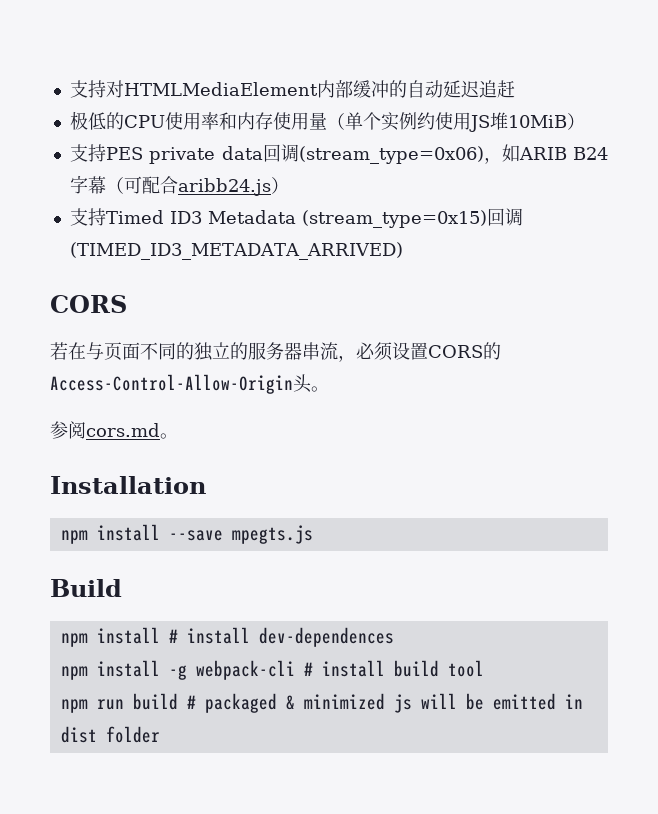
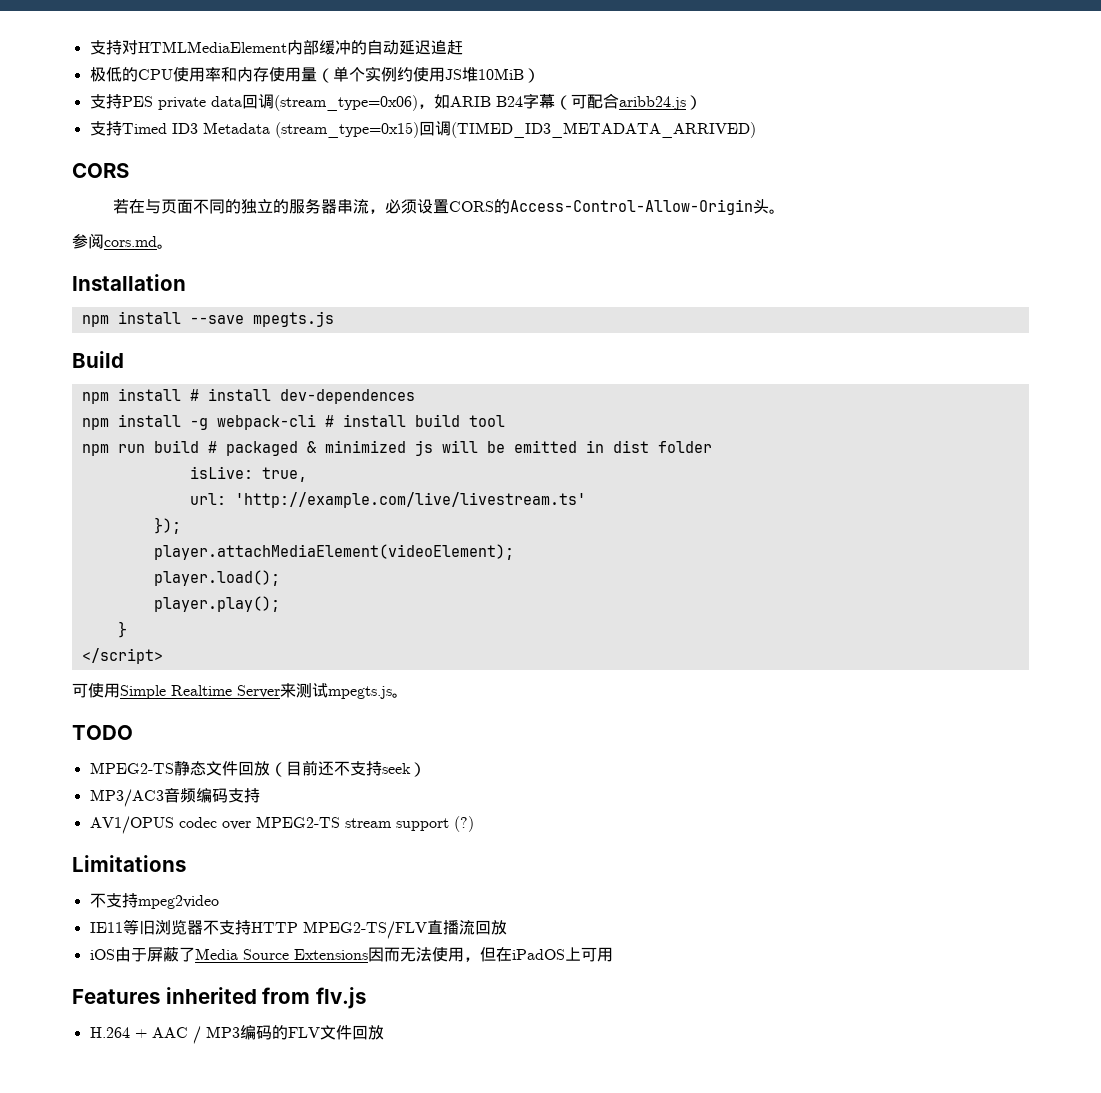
+ isLive: true,
+ url: 'http://example.com/live/livestream.ts'
+ });
+ player.attachMediaElement(videoElement);
+ player.load();
+ player.play();
+ }
+ </script>
+ 可使用Simple Realtime Server来测试mpegts.js。
+ TODO
+ MPEG2-TS静态文件回放（目前还不支持seek）
+ MP3/AC3音频编码支持
+ AV1/OPUS codec over MPEG2-TS stream support (?)
+ Limitations
+ 不支持mpeg2video
+ IE11等旧浏览器不支持HTTP MPEG2-TS/FLV直播流回放
+ iOS由于屏蔽了Media Source Extensions因而无法使用，但在iPadOS上可用
+ Features inherited from flv.js
+ H.264 + AAC / MP3编码的FLV文件回放

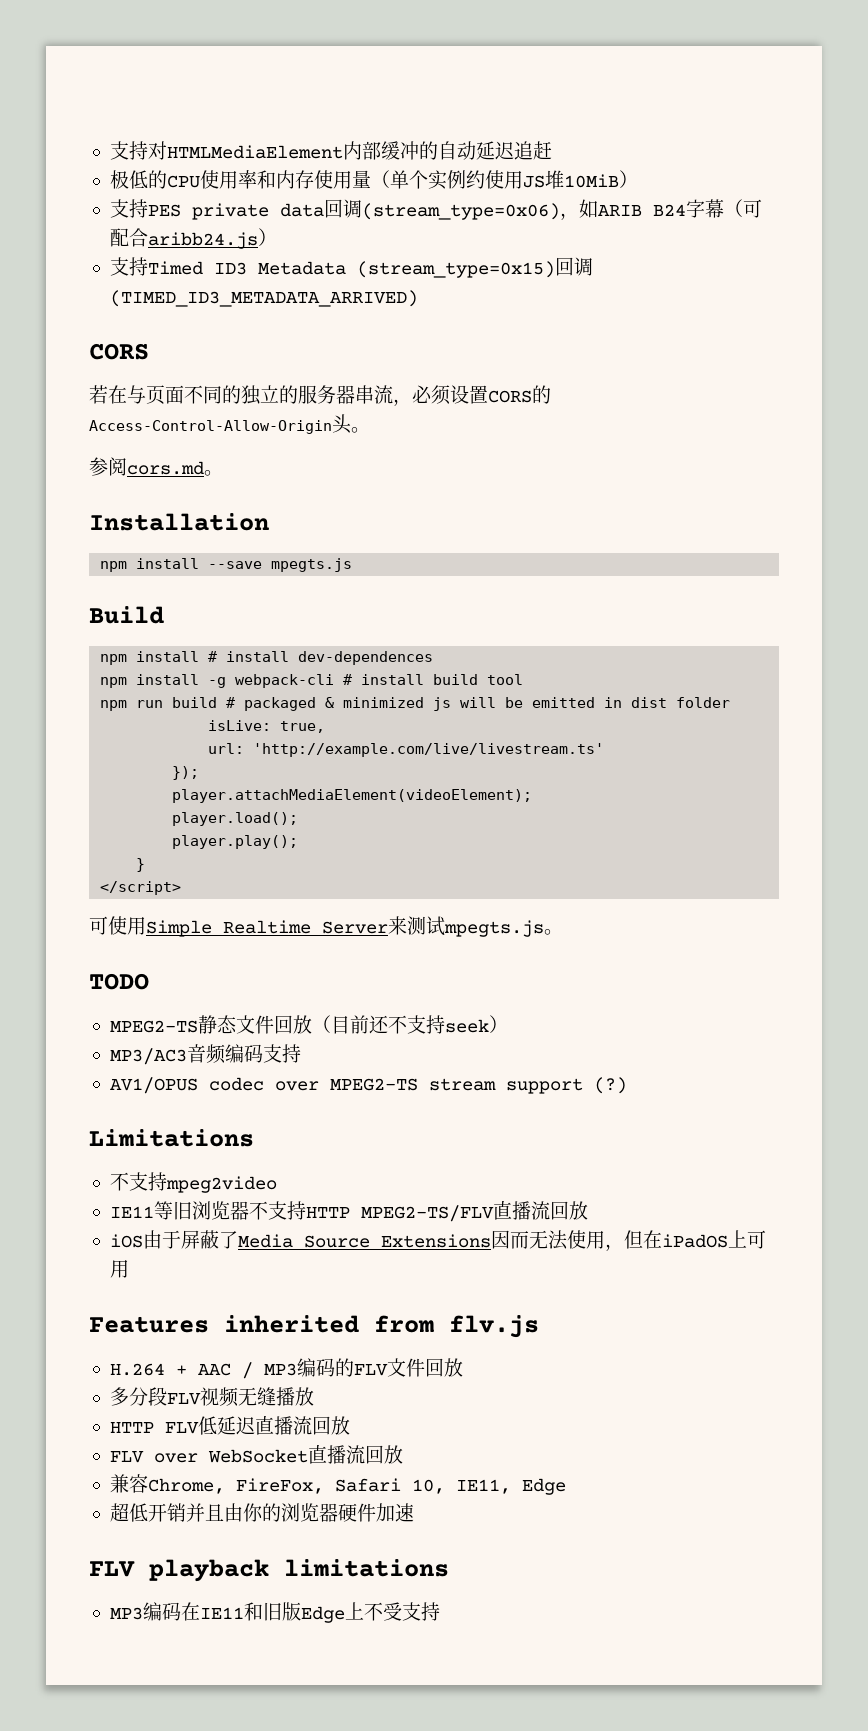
+ 多分段FLV视频无缝播放
+ HTTP FLV低延迟直播流回放
+ FLV over WebSocket直播流回放
+ 兼容Chrome, FireFox, Safari 10, IE11, Edge
+ 超低开销并且由你的浏览器硬件加速
+ FLV playback limitations
+ MP3编码在IE11和旧版Edge上不受支持

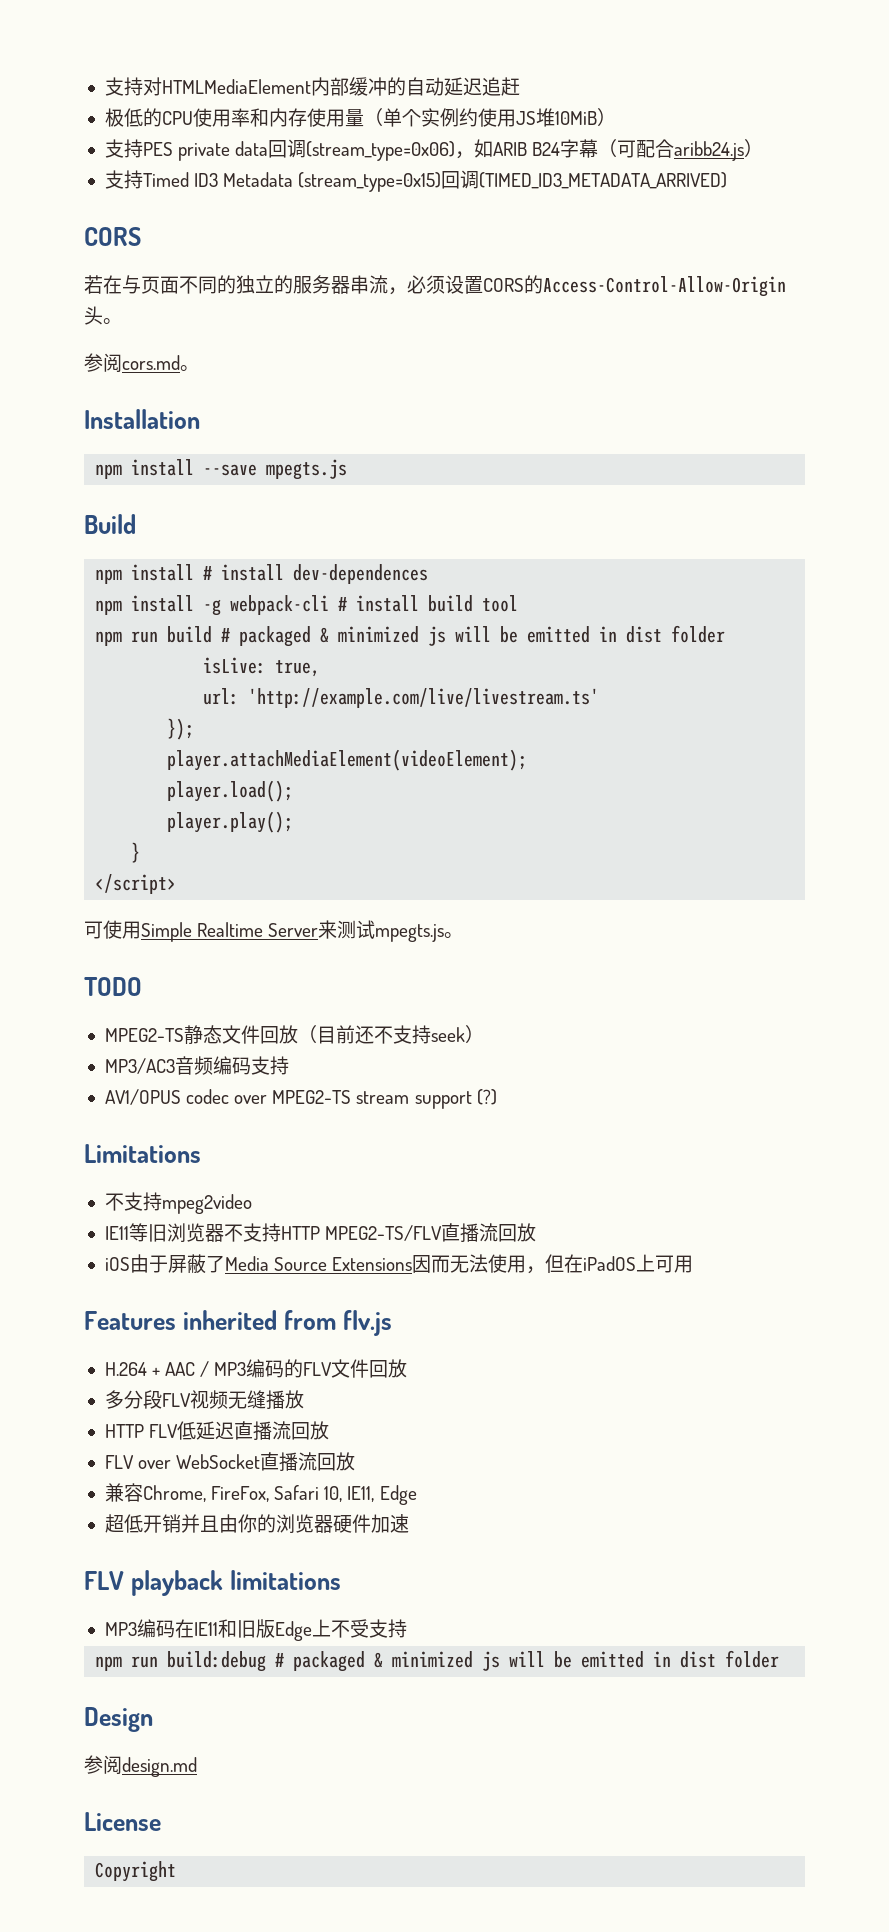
+ npm run build:debug # packaged & minimized js will be emitted in dist folder
+ Design
+ 参阅design.md
+ License
+ Copyright

